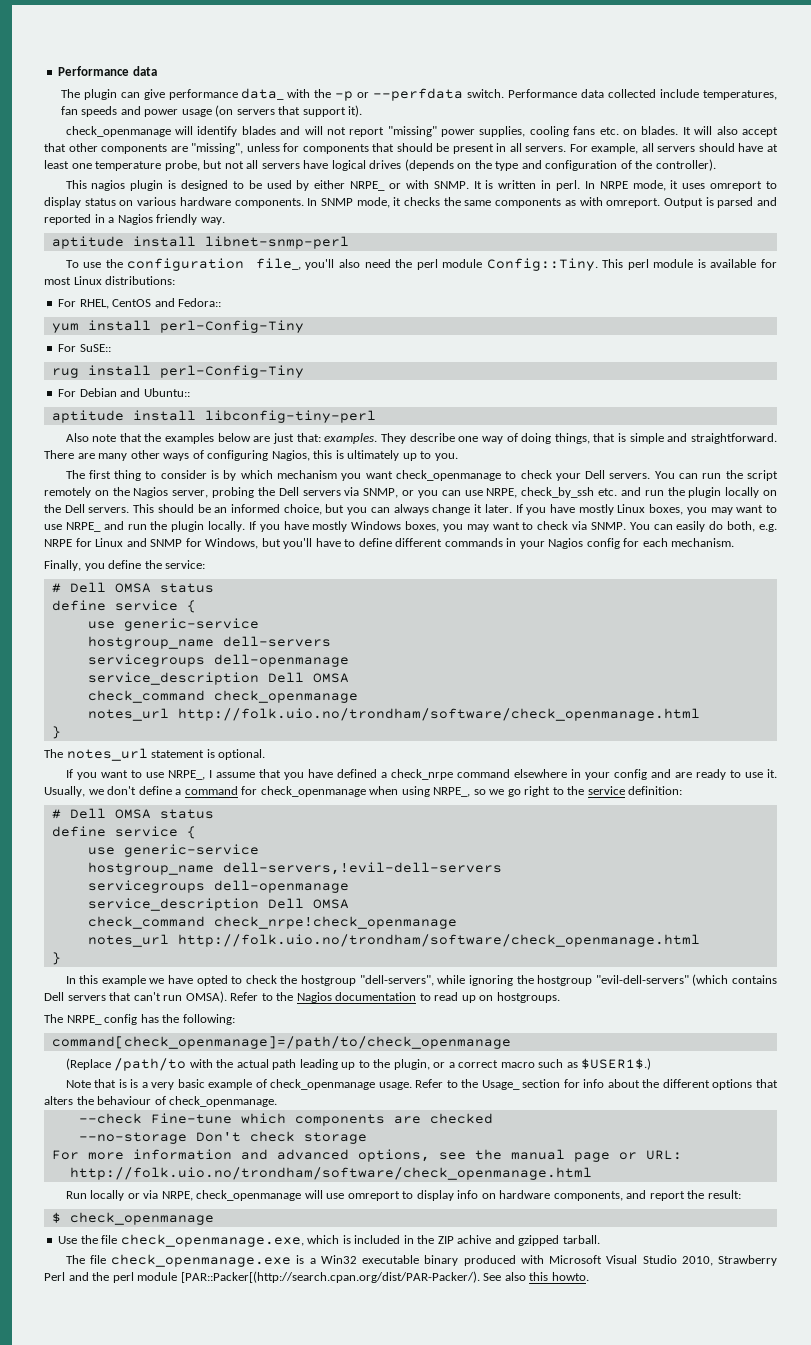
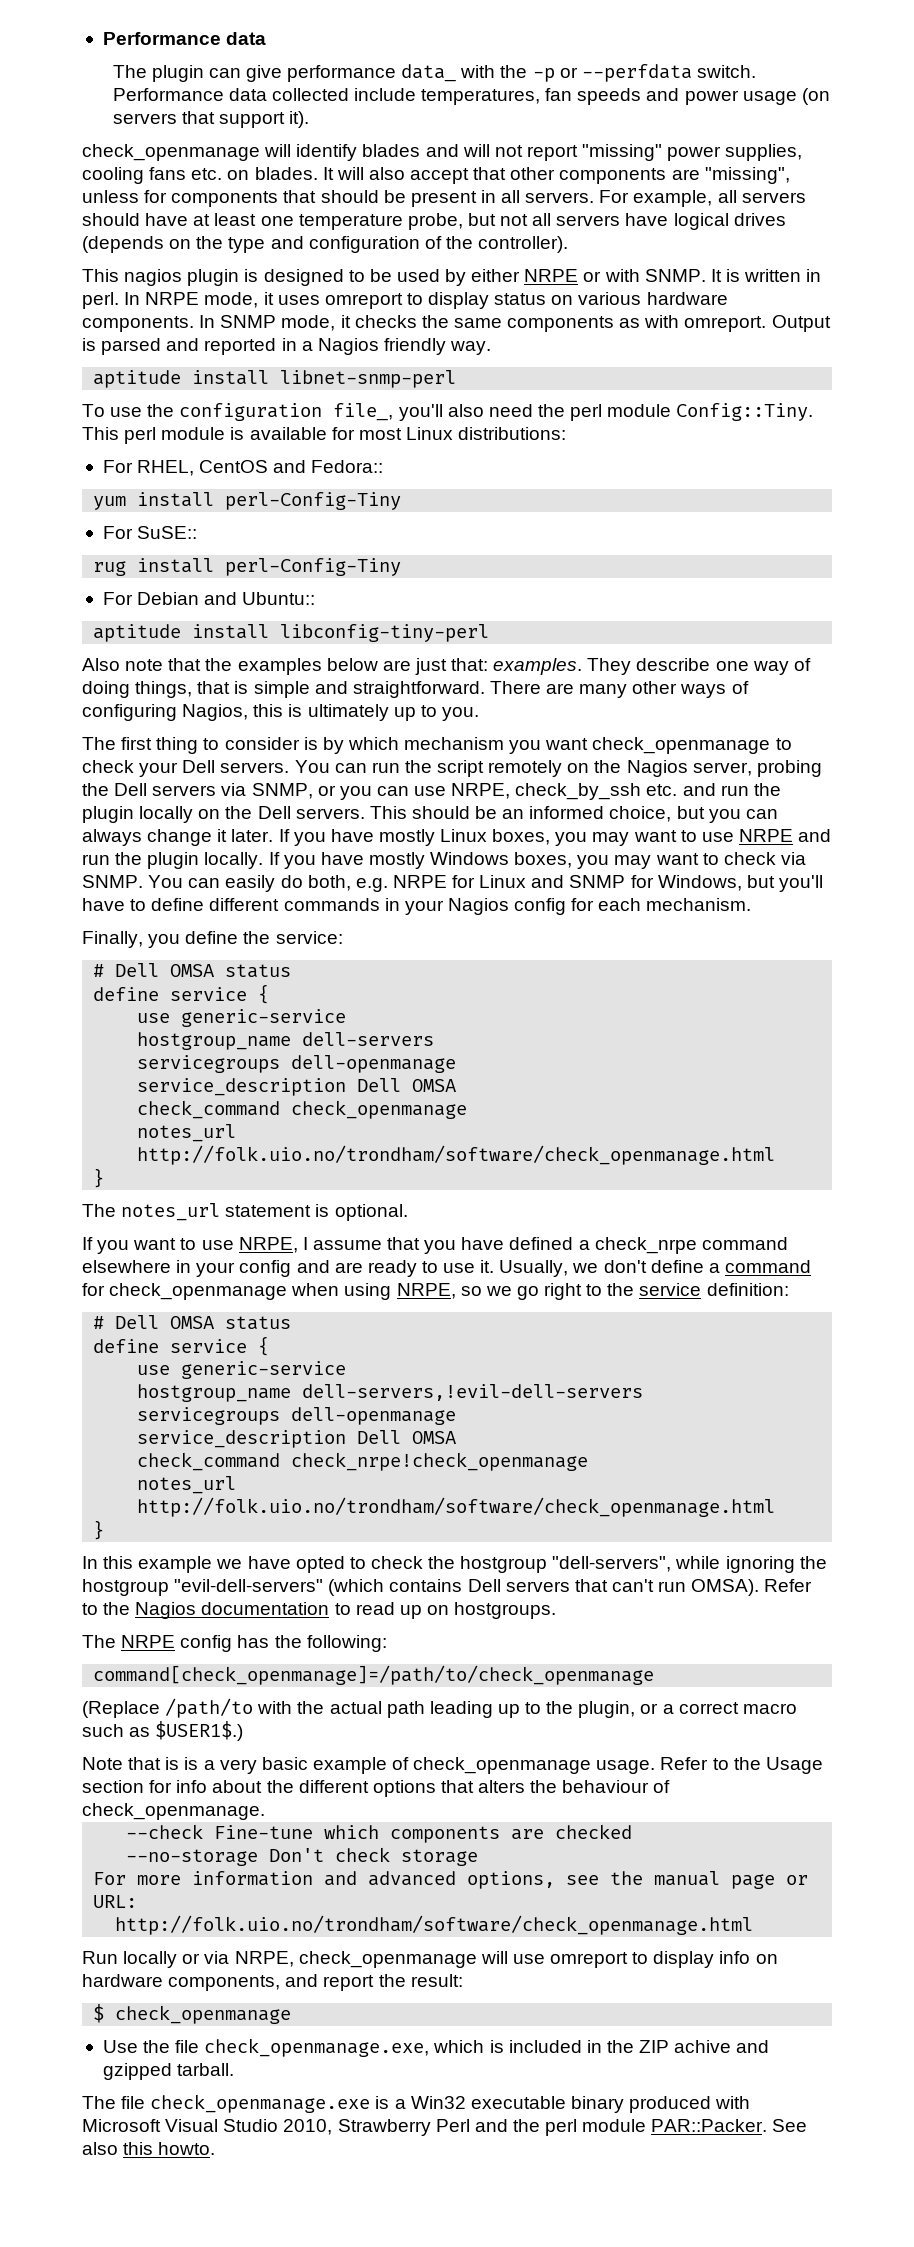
- This nagios plugin is designed to be used by either NRPE_ or with SNMP.
+ This nagios plugin is designed to be used by either NRPE or with SNMP.
- If you have mostly Linux boxes, you may want to use NRPE_ and run the plugin locally.
+ If you have mostly Linux boxes, you may want to use NRPE and run the plugin locally.
- If you want to use NRPE_, I assume that you have defined a check_nrpe command elsewhere in your config and are ready to use it.
+ If you want to use NRPE, I assume that you have defined a check_nrpe command elsewhere in your config and are ready to use it.
- Usually, we don't define a command for check_openmanage when using NRPE_, so we go right to the service definition:
+ Usually, we don't define a command for check_openmanage when using NRPE, so we go right to the service definition:
- The NRPE_ config has the following:
+ The NRPE config has the following:
- Refer to the Usage_ section for info about the different options that alters the behaviour of check_openmanage.
+ Refer to the Usage section for info about the different options that alters the behaviour of check_openmanage.
- The file check_openmanage.exe is a Win32 executable binary produced with Microsoft Visual Studio 2010, Strawberry Perl and the perl module [PAR::Packer[(http://search.cpan.org/dist/PAR-Packer/). See also this howto.
+ The file check_openmanage.exe is a Win32 executable binary produced with Microsoft Visual Studio 2010, Strawberry Perl and the perl module PAR::Packer. See also this howto.

